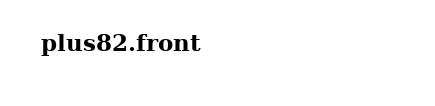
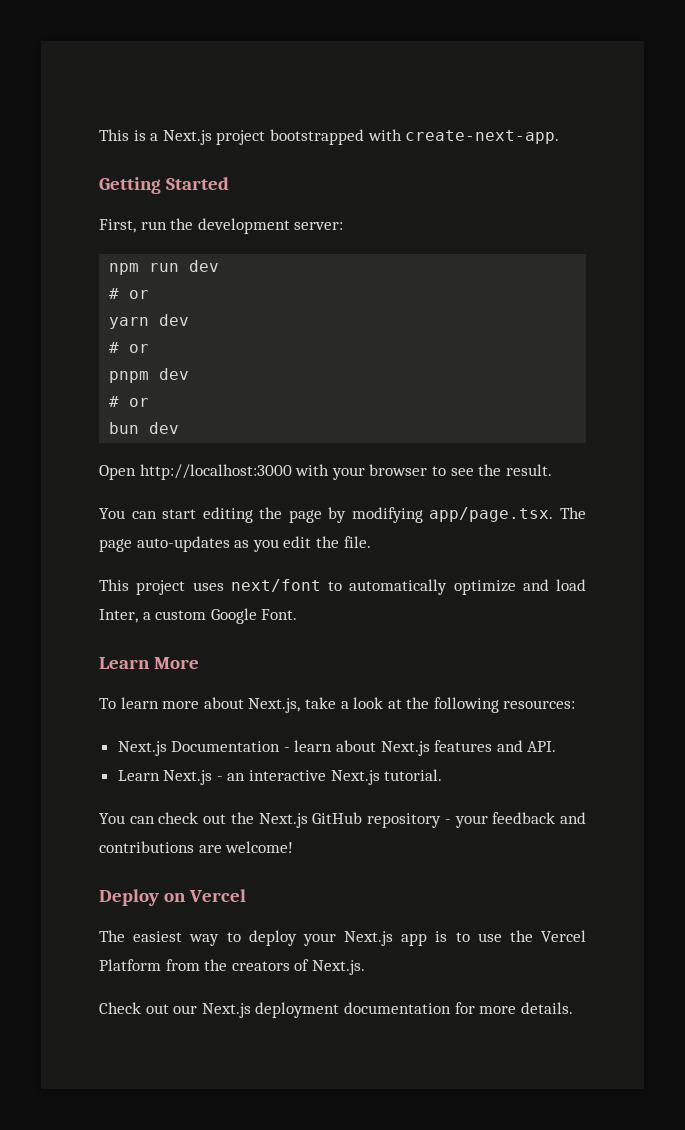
- plus82.front
+ This is a Next.js project bootstrapped with create-next-app.
+ Getting Started
+ First, run the development server:
+ npm run dev
+ # or
+ yarn dev
+ # or
+ pnpm dev
+ # or
+ bun dev
+ Open http://localhost:3000 with your browser to see the result.
+ You can start editing the page by modifying app/page.tsx. The page auto-updates as you edit the file.
+ This project uses next/font to automatically optimize and load Inter, a custom Google Font.
+ Learn More
+ To learn more about Next.js, take a look at the following resources:
+ Next.js Documentation - learn about Next.js features and API.
+ Learn Next.js - an interactive Next.js tutorial.
+ You can check out the Next.js GitHub repository - your feedback and contributions are welcome!
+ Deploy on Vercel
+ The easiest way to deploy your Next.js app is to use the Vercel Platform from the creators of Next.js.
+ Check out our Next.js deployment documentation for more details.

